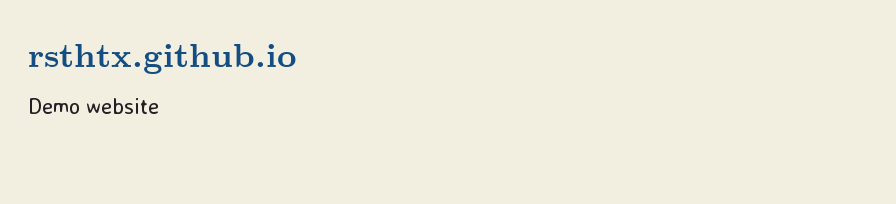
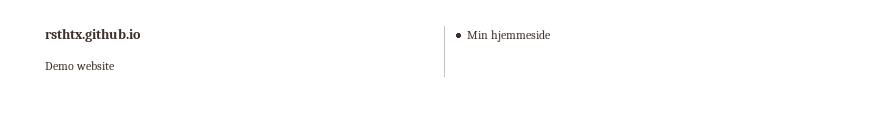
+ Min hjemmeside

